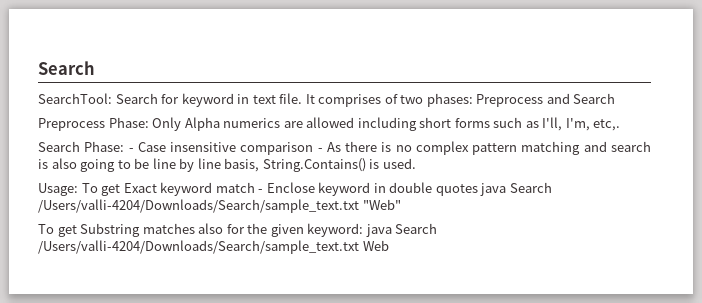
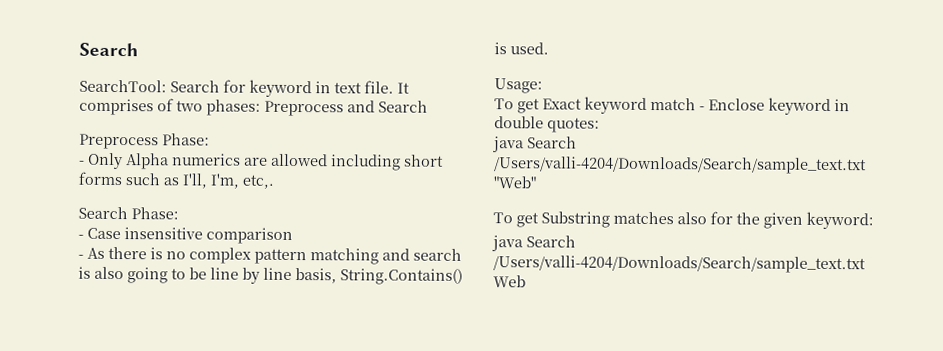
- Preprocess Phase: Only Alpha numerics are allowed including short forms such as I'll, I'm, etc,.
+ Preprocess Phase:
+ - Only Alpha numerics are allowed including short forms such as I'll, I'm, etc,.
- Search Phase: - Case insensitive comparison - As there is no complex pattern matching and search is also going to be line by line basis, String.Contains() is used.
+ Search Phase:
+ - Case insensitive comparison
+ - As there is no complex pattern matching and search is also going to be line by line basis, String.Contains() is used.
- Usage: To get Exact keyword match - Enclose keyword in double quotes java Search /Users/valli-4204/Downloads/Search/sample_text.txt "Web"
+ Usage:
+ To get Exact keyword match - Enclose keyword in double quotes:
+ java Search /Users/valli-4204/Downloads/Search/sample_text.txt "Web"
- To get Substring matches also for the given keyword: java Search /Users/valli-4204/Downloads/Search/sample_text.txt Web
+ To get Substring matches also for the given keyword:
+ java Search /Users/valli-4204/Downloads/Search/sample_text.txt Web

